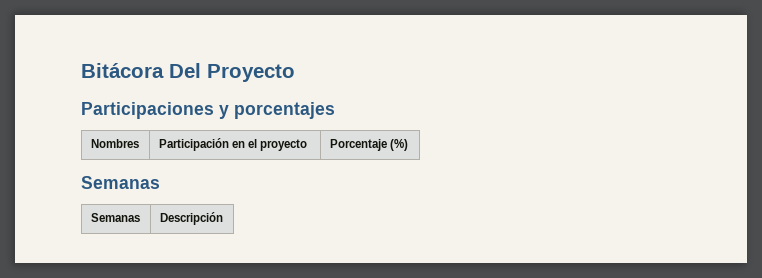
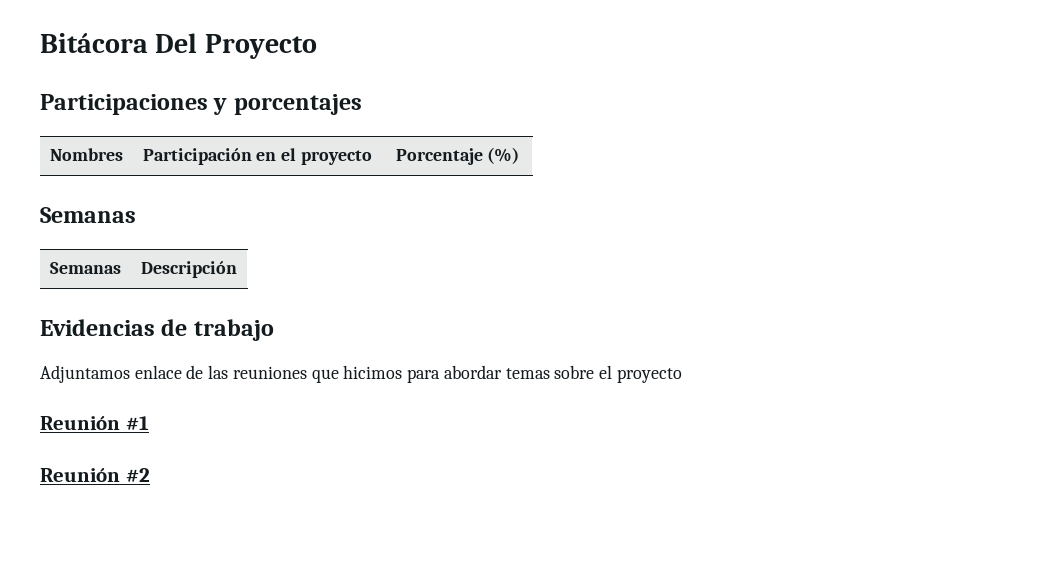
+ Evidencias de trabajo
+ Adjuntamos enlace de las reuniones que hicimos para abordar temas sobre el proyecto
+ Reunión #1
+ Reunión #2

